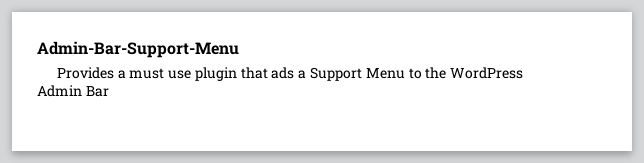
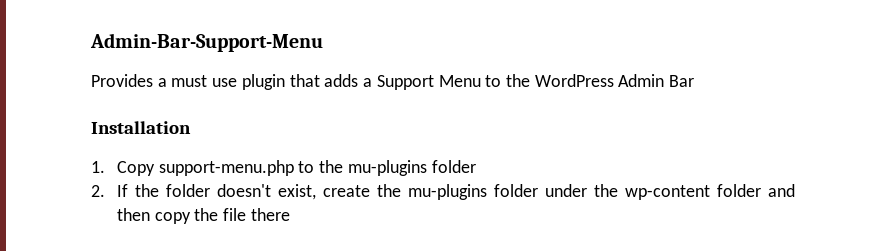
- Provides a must use plugin that ads a Support Menu to the WordPress Admin Bar
+ Provides a must use plugin that adds a Support Menu to the WordPress Admin Bar
+ Installation
+ 1. Copy support-menu.php to the mu-plugins folder
+ 2. If the folder doesn't exist, create the mu-plugins folder under the wp-content folder and then copy the file there

